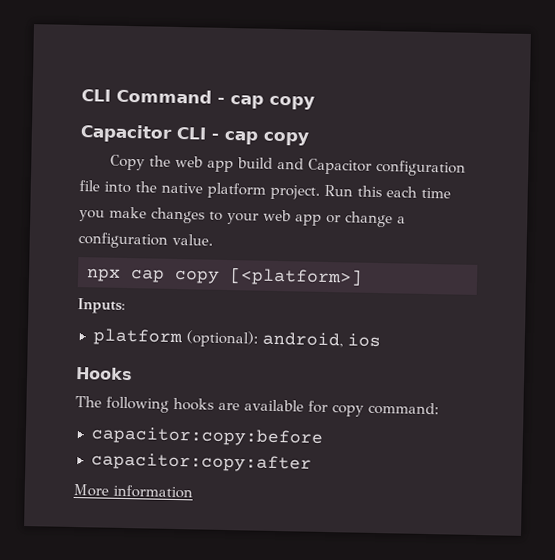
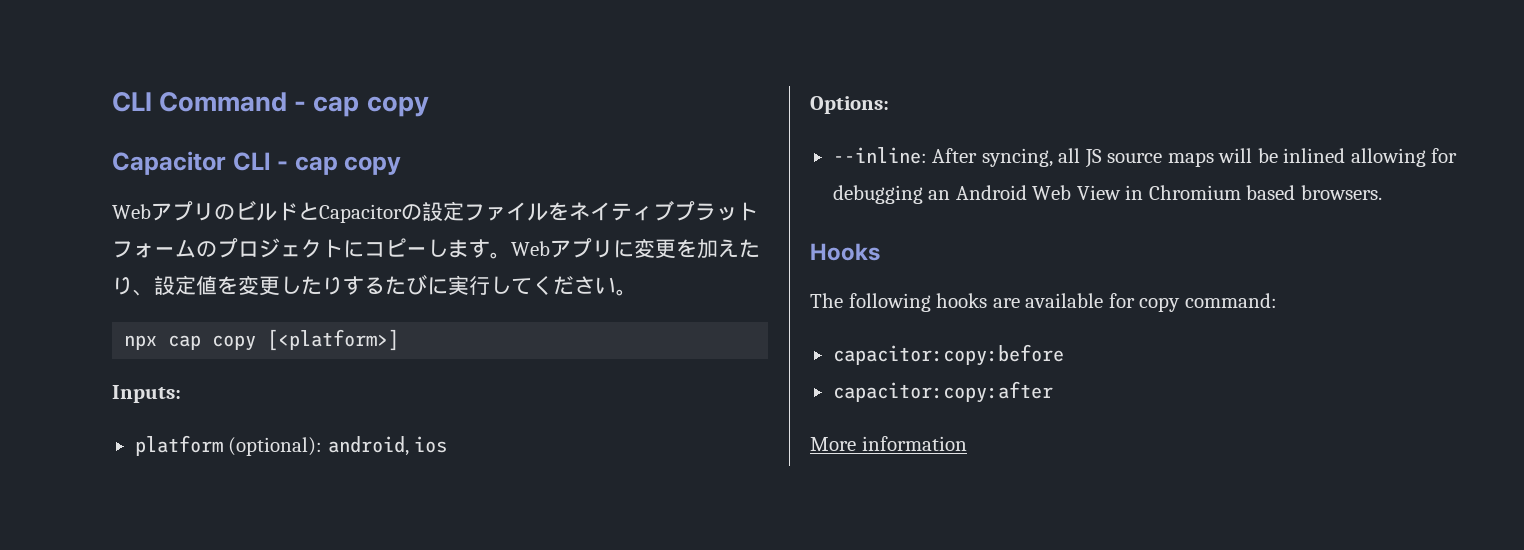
- Copy the web app build and Capacitor configuration file into the native platform project. Run this each time you make changes to your web app or change a configuration value.
+ WebアプリのビルドとCapacitorの設定ファイルをネイティブプラットフォームのプロジェクトにコピーします。Webアプリに変更を加えたり、設定値を変更したりするたびに実行してください。
+ Options:
+ --inline: After syncing, all JS source maps will be inlined allowing for debugging an Android Web View in Chromium based browsers.

